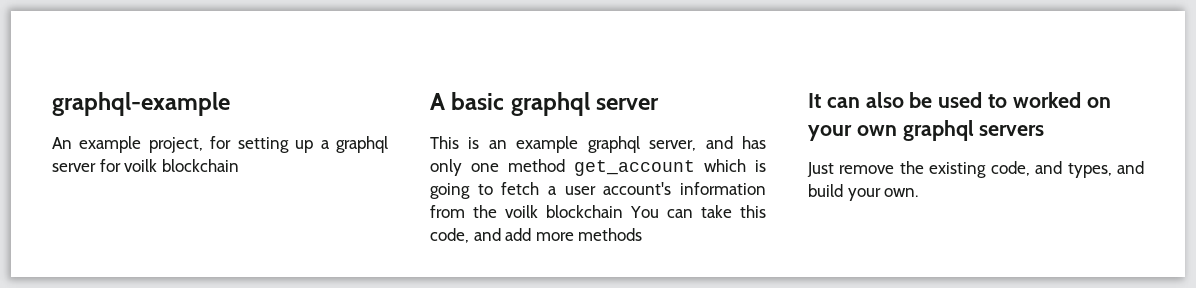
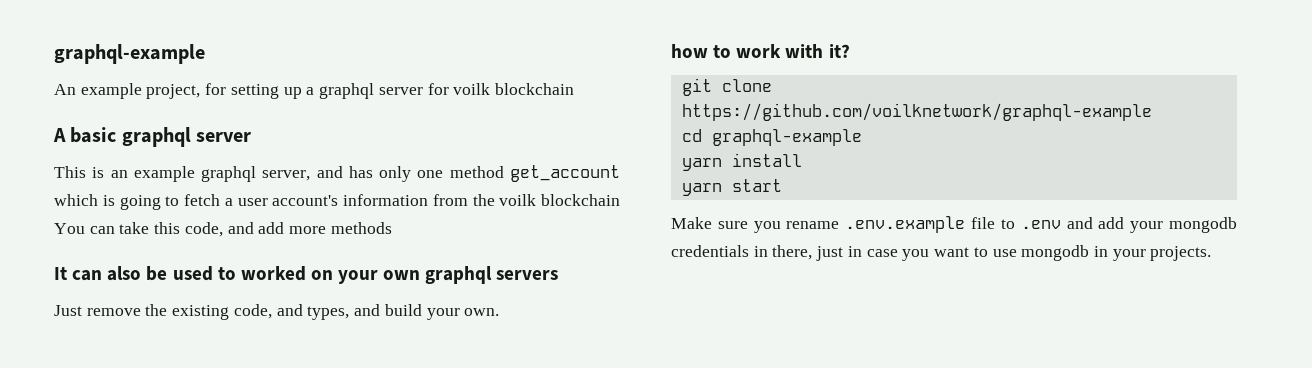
+ how to work with it?
+ git clone https://github.com/voilknetwork/graphql-example
+ cd graphql-example
+ yarn install
+ yarn start
+ Make sure you rename .env.example file to .env and add your mongodb credentials in there, just in case you want to use mongodb in your projects.

